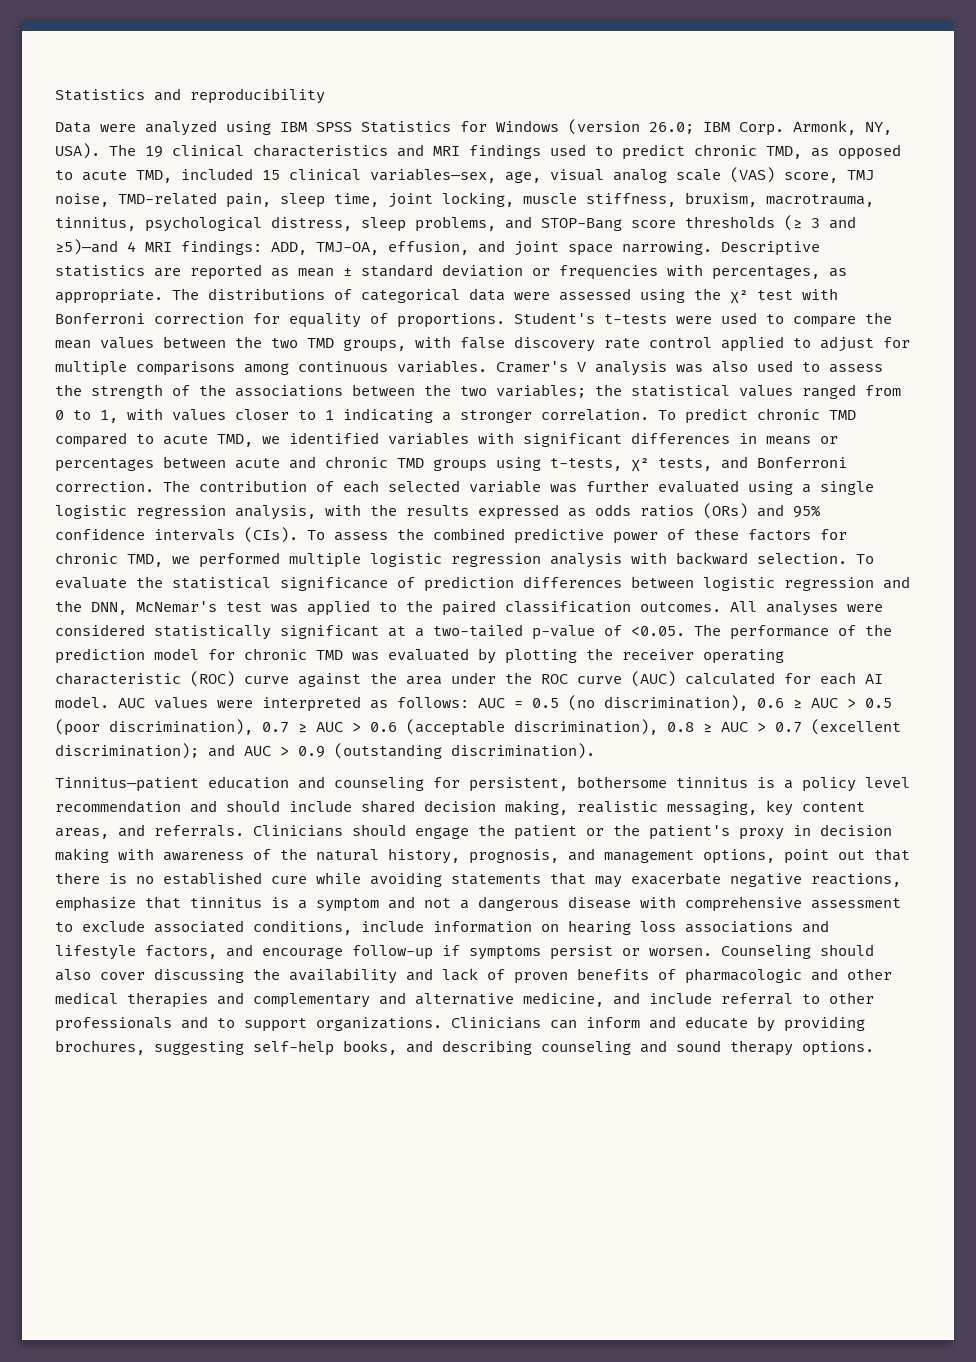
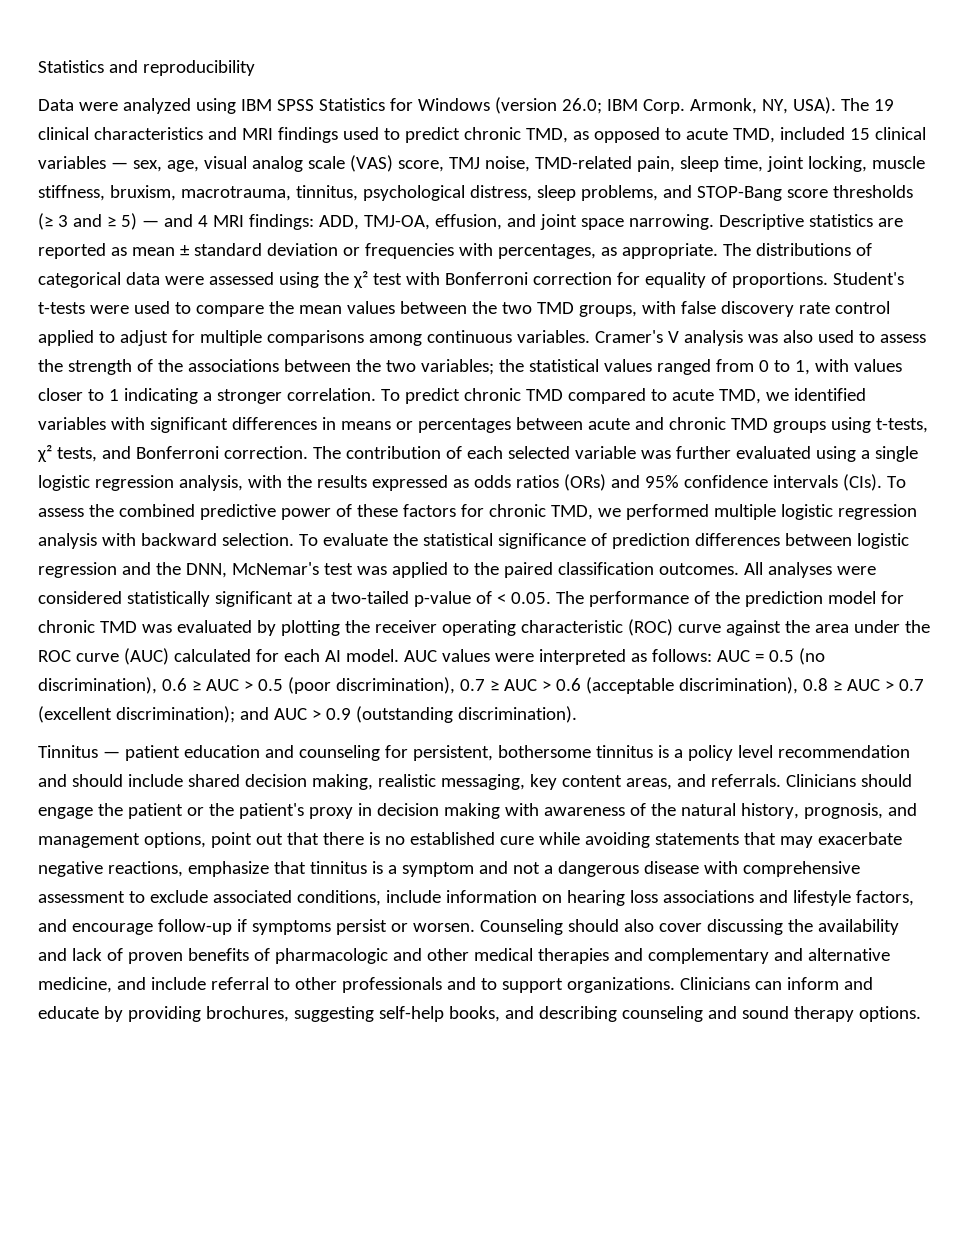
- The 19 clinical characteristics and MRI findings used to predict chronic TMD, as opposed to acute TMD, included 15 clinical variables—sex, age, visual analog scale (VAS) score, TMJ noise, TMD-related pain, sleep time, joint locking, muscle stiffness, bruxism, macrotrauma, tinnitus, psychological distress, sleep problems, and STOP-Bang score thresholds (≥ 3 and ≥5)—and 4 MRI findings: ADD, TMJ-OA, effusion, and joint space narrowing.
+ The 19 clinical characteristics and MRI findings used to predict chronic TMD, as opposed to acute TMD, included 15 clinical variables — sex, age, visual analog scale (VAS) score, TMJ noise, TMD-related pain, sleep time, joint locking, muscle stiffness, bruxism, macrotrauma, tinnitus, psychological distress, sleep problems, and STOP-Bang score thresholds (≥ 3 and ≥ 5) — and 4 MRI findings: ADD, TMJ-OA, effusion, and joint space narrowing.
- All analyses were considered statistically significant at a two-tailed p-value of <0.05. The performance of the prediction model for chronic TMD was evaluated by plotting the receiver operating characteristic (ROC) curve against the area under the ROC curve (AUC) calculated for each AI model.
+ All analyses were considered statistically significant at a two-tailed p-value of < 0.05. The performance of the prediction model for chronic TMD was evaluated by plotting the receiver operating characteristic (ROC) curve against the area under the ROC curve (AUC) calculated for each AI model.
- Tinnitus—patient education and counseling for persistent, bothersome tinnitus is a policy level recommendation and should include shared decision making, realistic messaging, key content areas, and referrals.
+ Tinnitus — patient education and counseling for persistent, bothersome tinnitus is a policy level recommendation and should include shared decision making, realistic messaging, key content areas, and referrals.

